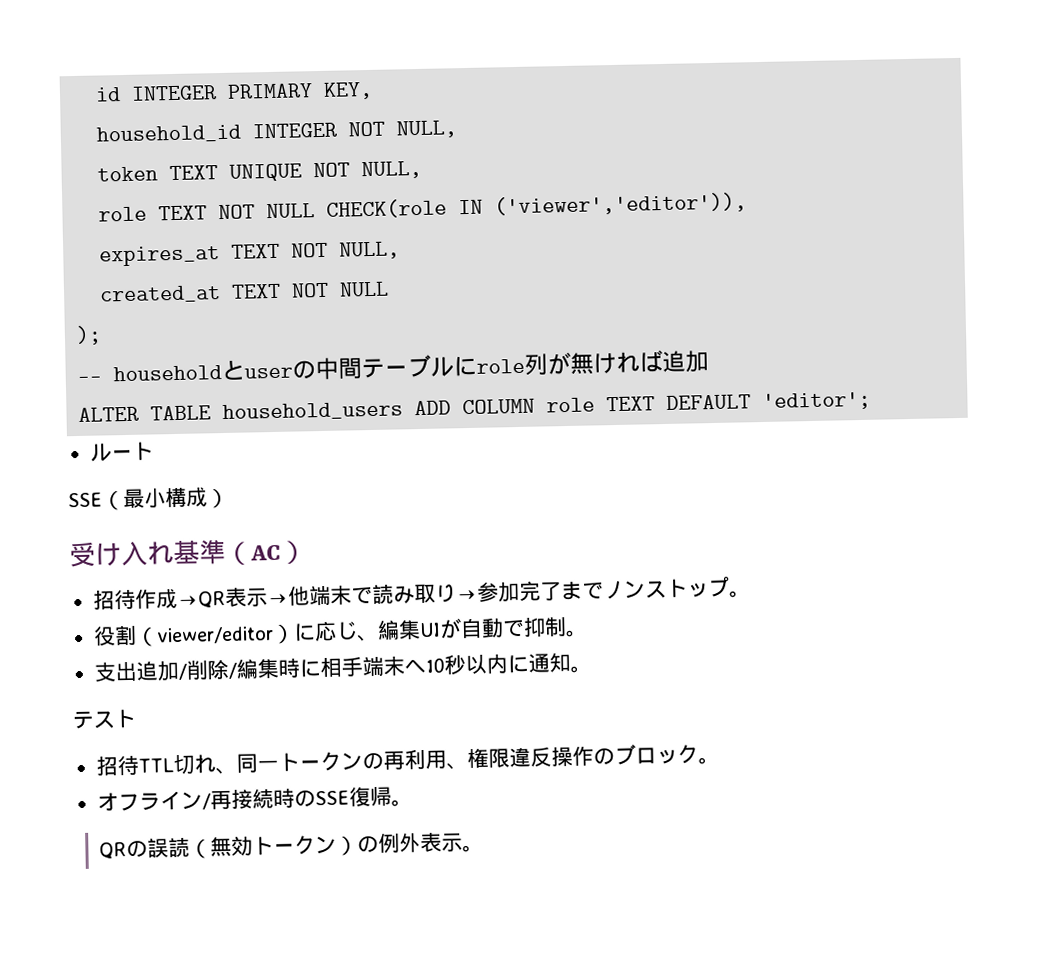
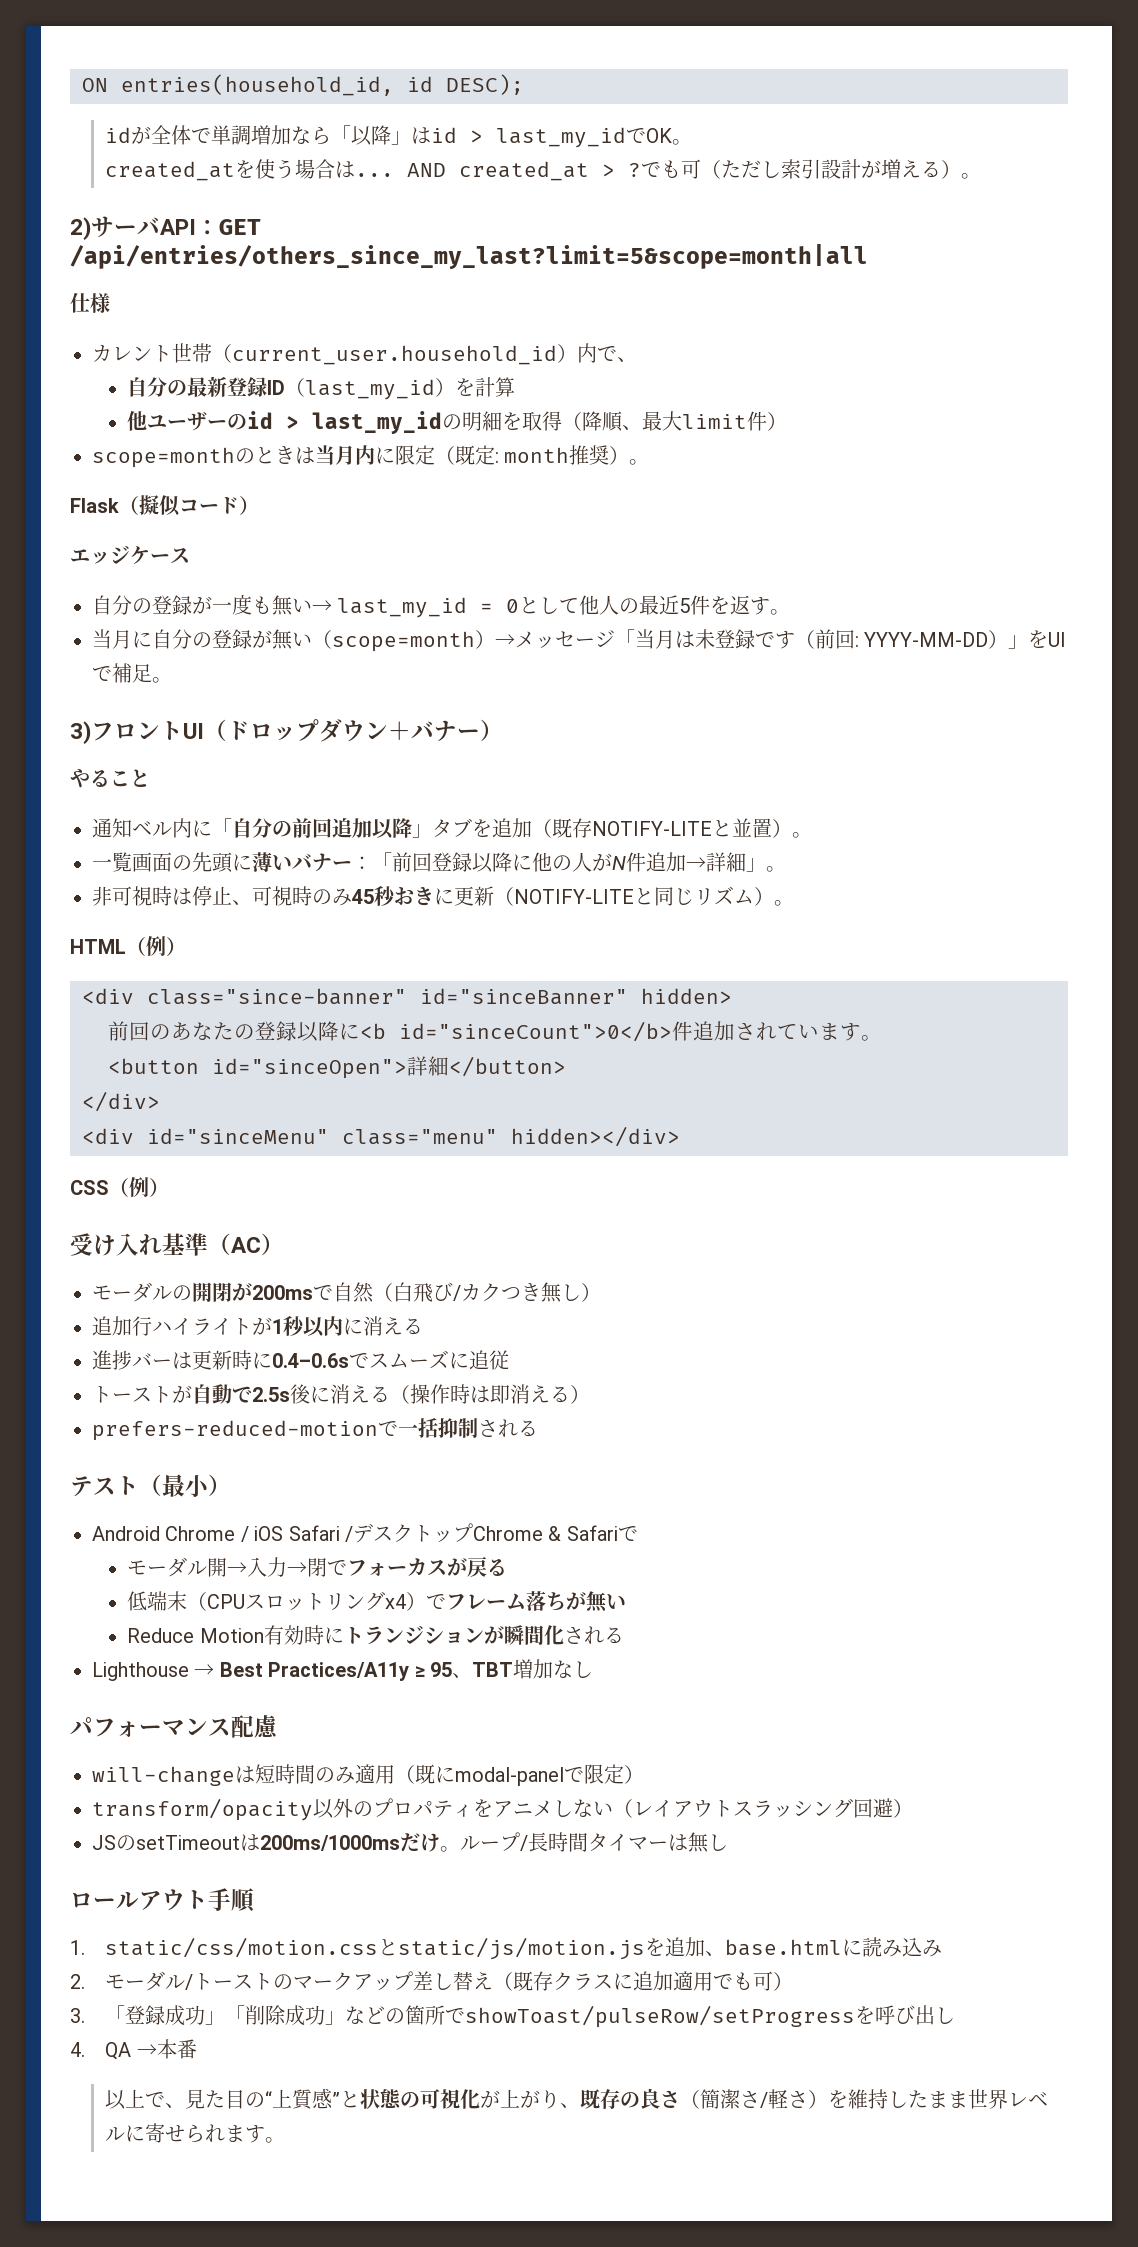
- id INTEGER PRIMARY KEY,
- household_id INTEGER NOT NULL,
- token TEXT UNIQUE NOT NULL,
- role TEXT NOT NULL CHECK(role IN ('viewer','editor')),
- expires_at TEXT NOT NULL,
- created_at TEXT NOT NULL
- );
- -- householdとuserの中間テーブルにrole列が無ければ追加
- ALTER TABLE household_users ADD COLUMN role TEXT DEFAULT 'editor';
- ルート
- SSE（最小構成）
+ ON entries(household_id, id DESC);
+ idが全体で単調増加なら「以降」はid > last_my_idでOK。
+ created_atを使う場合は... AND created_at > ?でも可（ただし索引設計が増える）。
+ 2)サーバAPI：GET /api/entries/others_since_my_last?limit=5&scope=month|all
+ 仕様
+ カレント世帯（current_user.household_id）内で、
+ 自分の最新登録ID（last_my_id）を計算
+ 他ユーザーのid > last_my_idの明細を取得（降順、最大limit件）
+ scope=monthのときは当月内に限定（既定: month推奨）。
+ Flask（擬似コード）
+ エッジケース
+ 自分の登録が一度も無い→ last_my_id = 0として他人の最近5件を返す。
+ 当月に自分の登録が無い（scope=month）→メッセージ「当月は未登録です（前回: YYYY-MM-DD）」をUIで補足。
+ 3)フロントUI（ドロップダウン＋バナー）
+ やること
+ 通知ベル内に「自分の前回追加以降」タブを追加（既存NOTIFY-LITEと並置）。
+ 一覧画面の先頭に薄いバナー：「前回登録以降に他の人がN件追加→詳細」。
+ 非可視時は停止、可視時のみ45秒おきに更新（NOTIFY-LITEと同じリズム）。
+ HTML（例）
+ <div class="since-banner" id="sinceBanner" hidden>
+ 前回のあなたの登録以降に<b id="sinceCount">0</b>件追加されています。
+ <button id="sinceOpen">詳細</button>
+ </div>
+ <div id="sinceMenu" class="menu" hidden></div>
+ CSS（例）
- 招待作成→QR表示→他端末で読み取り→参加完了までノンストップ。
- 役割（viewer/editor）に応じ、編集UIが自動で抑制。
- 支出追加/削除/編集時に相手端末へ10秒以内に通知。
- テスト
- 招待TTL切れ、同一トークンの再利用、権限違反操作のブロック。
- オフライン/再接続時のSSE復帰。
- QRの誤読（無効トークン）の例外表示。
+ モーダルの開閉が200msで自然（白飛び/カクつき無し）
+ 追加行ハイライトが1秒以内に消える
+ 進捗バーは更新時に0.4–0.6sでスムーズに追従
+ トーストが自動で2.5s後に消える（操作時は即消える）
+ prefers-reduced-motionで一括抑制される
+ テスト（最小）
+ Android Chrome / iOS Safari /デスクトップChrome & Safariで
+ モーダル開→入力→閉でフォーカスが戻る
+ 低端末（CPUスロットリングx4）でフレーム落ちが無い
+ Reduce Motion有効時にトランジションが瞬間化される
+ Lighthouse → Best Practices/A11y ≥ 95、TBT増加なし
+ パフォーマンス配慮
+ will-changeは短時間のみ適用（既にmodal-panelで限定）
+ transform/opacity以外のプロパティをアニメしない（レイアウトスラッシング回避）
+ JSのsetTimeoutは200ms/1000msだけ。ループ/長時間タイマーは無し
+ ロールアウト手順
+ 1. static/css/motion.cssとstatic/js/motion.jsを追加、base.htmlに読み込み
+ 2.モーダル/トーストのマークアップ差し替え（既存クラスに追加適用でも可）
+ 3.「登録成功」「削除成功」などの箇所でshowToast/pulseRow/setProgressを呼び出し
+ 4. QA →本番
+ 以上で、見た目の“上質感”と状態の可視化が上がり、既存の良さ（簡潔さ/軽さ）を維持したまま世界レベルに寄せられます。

